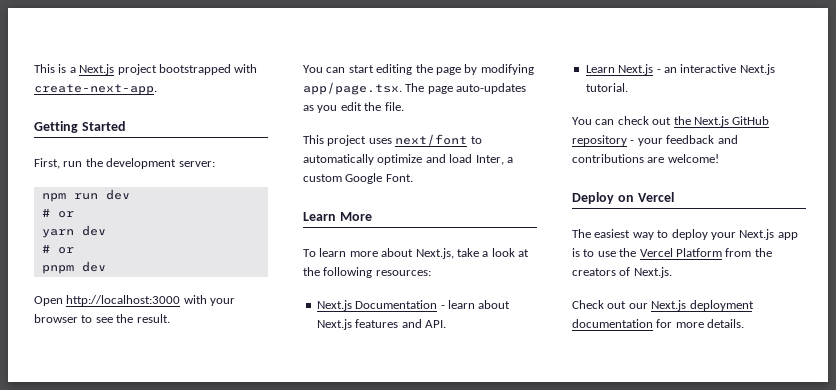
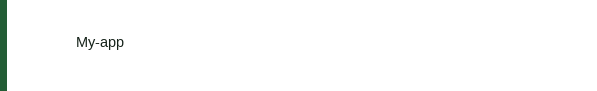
- This is a Next.js project bootstrapped with create-next-app.
- Getting Started
- First, run the development server:
- npm run dev
- # or
- yarn dev
- # or
- pnpm dev
- Open http://localhost:3000 with your browser to see the result.
- You can start editing the page by modifying app/page.tsx. The page auto-updates as you edit the file.
- This project uses next/font to automatically optimize and load Inter, a custom Google Font.
- Learn More
- To learn more about Next.js, take a look at the following resources:
- Next.js Documentation - learn about Next.js features and API.
- Learn Next.js - an interactive Next.js tutorial.
- You can check out the Next.js GitHub repository - your feedback and contributions are welcome!
- Deploy on Vercel
- The easiest way to deploy your Next.js app is to use the Vercel Platform from the creators of Next.js.
- Check out our Next.js deployment documentation for more details.
+ My-app

